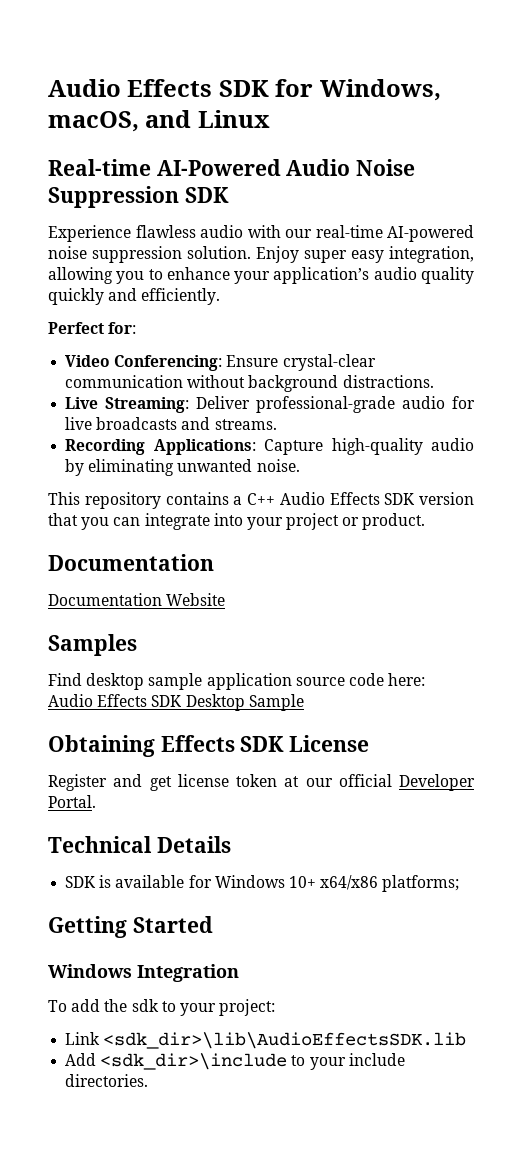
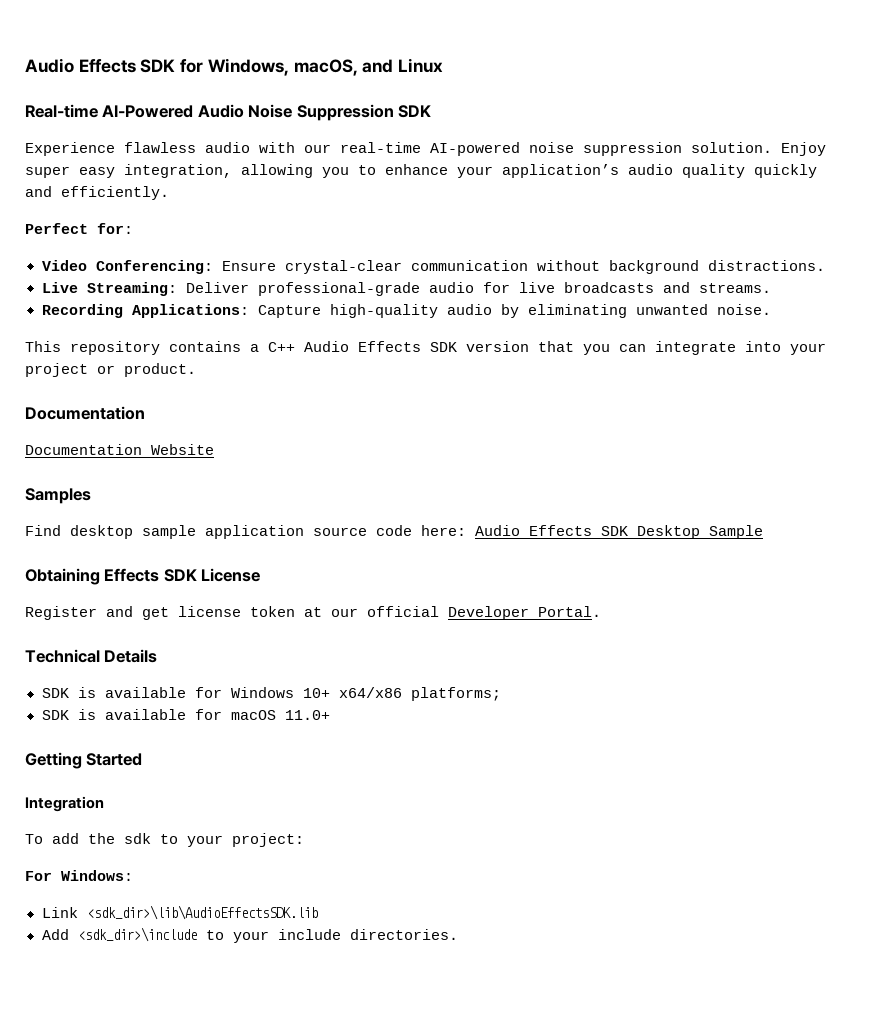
+ SDK is available for macOS 11.0+
- Windows Integration
+ Integration
+ For Windows:

